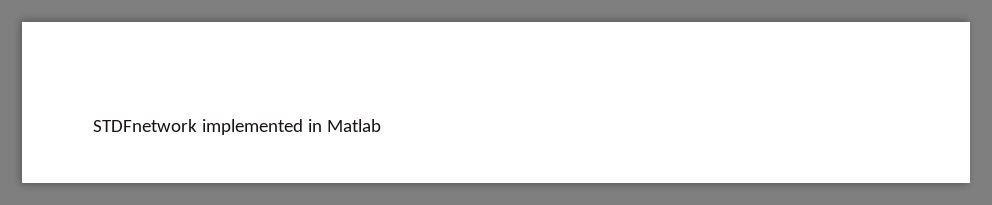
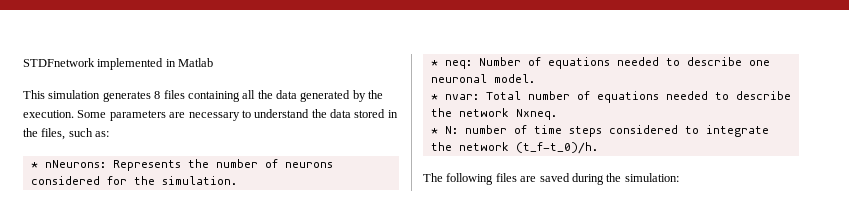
+ This simulation generates 8 files containing all the data generated by the execution. Some parameters are necessary to understand the data stored in the files, such as:
+ * nNeurons: Represents the number of neurons considered for the simulation.
+ * neq: Number of equations needed to describe one neuronal model.
+ * nvar: Total number of equations needed to describe the network Nxneq.
+ * N: number of time steps considered to integrate the network (t_f-t_0)/h.
+ The following files are saved during the simulation:

